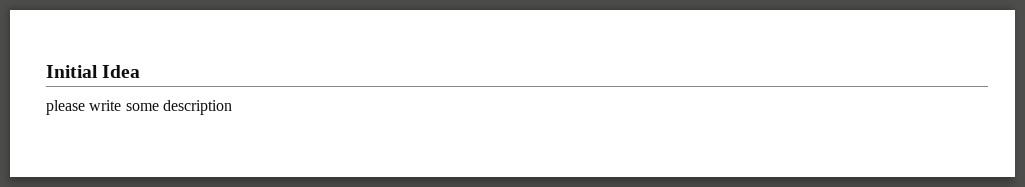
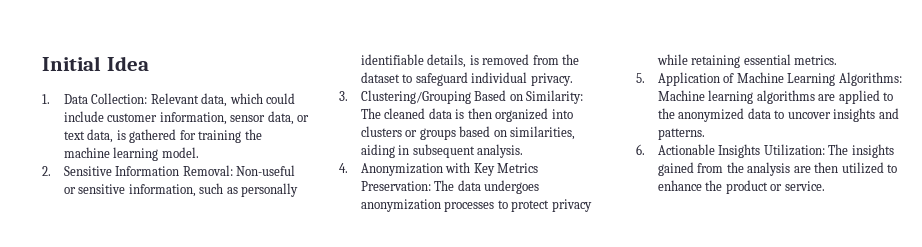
- please write some description
+ 1. Data Collection: Relevant data, which could include customer information, sensor data, or text data, is gathered for training the machine learning model.
+ 2. Sensitive Information Removal: Non-useful or sensitive information, such as personally identifiable details, is removed from the dataset to safeguard individual privacy.
+ 3. Clustering/Grouping Based on Similarity: The cleaned data is then organized into clusters or groups based on similarities, aiding in subsequent analysis.
+ 4. Anonymization with Key Metrics Preservation: The data undergoes anonymization processes to protect privacy while retaining essential metrics.
+ 5. Application of Machine Learning Algorithms: Machine learning algorithms are applied to the anonymized data to uncover insights and patterns.
+ 6. Actionable Insights Utilization: The insights gained from the analysis are then utilized to enhance the product or service.

